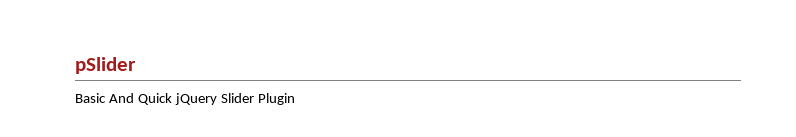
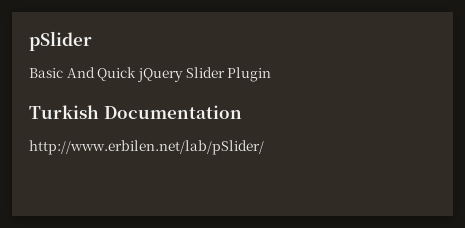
+ Turkish Documentation
+ http://www.erbilen.net/lab/pSlider/

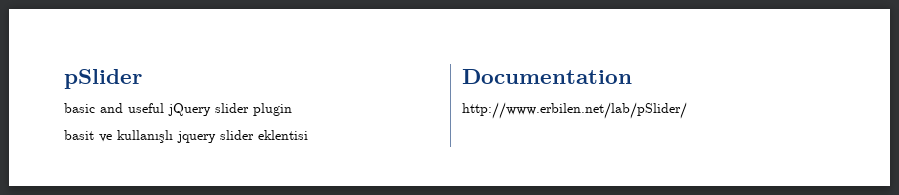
- Basic And Quick jQuery Slider Plugin
- Turkish Documentation
+ basic and useful jQuery slider plugin
+ basit ve kullanışlı jquery slider eklentisi
+ Documentation

